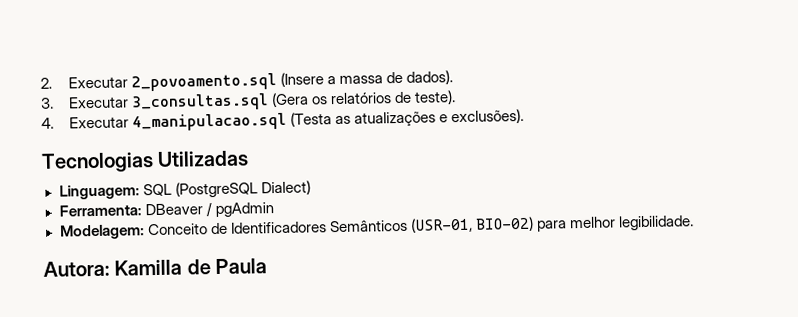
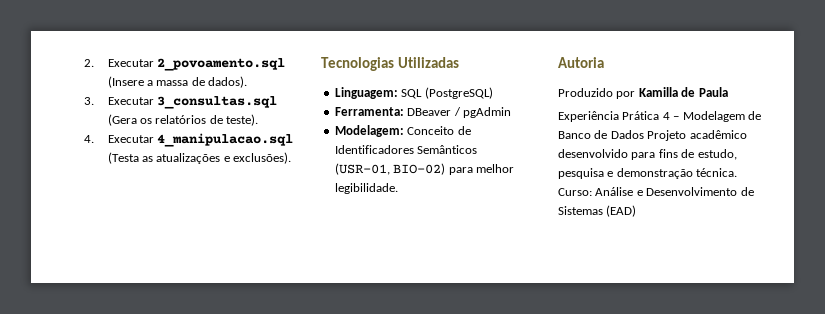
- Linguagem: SQL (PostgreSQL Dialect)
+ Linguagem: SQL (PostgreSQL)
- Autora: Kamilla de Paula
+ Autoria
+ Produzido por Kamilla de Paula
+ Experiência Prática 4 – Modelagem de Banco de Dados Projeto acadêmico desenvolvido para fins de estudo, pesquisa e demonstração técnica. Curso: Análise e Desenvolvimento de Sistemas (EAD)

